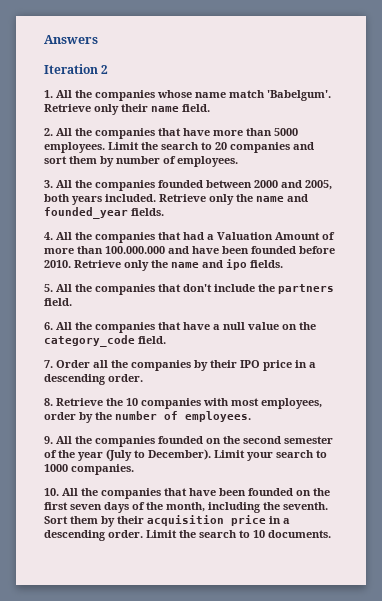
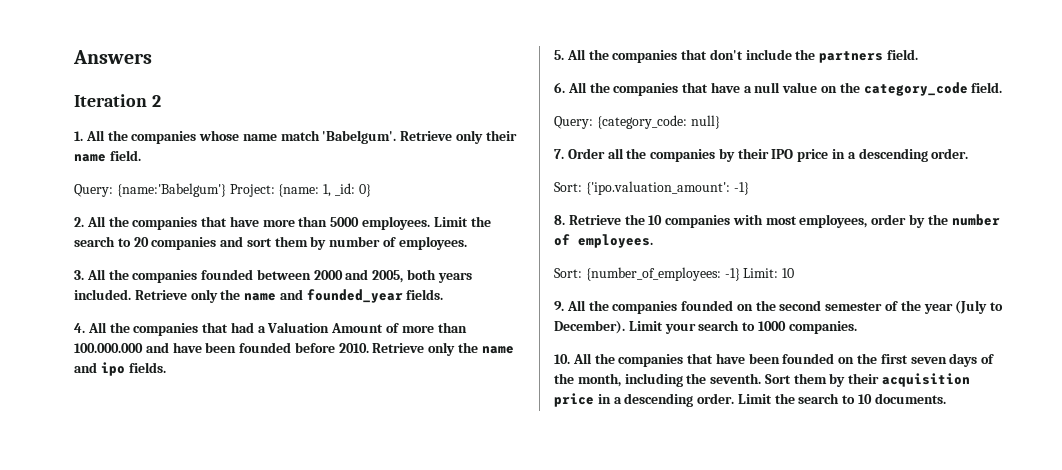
+ Query: {name:'Babelgum'} Project: {name: 1, _id: 0}
+ Query: {category_code: null}
+ Sort: {'ipo.valuation_amount': -1}
+ Sort: {number_of_employees: -1} Limit: 10

